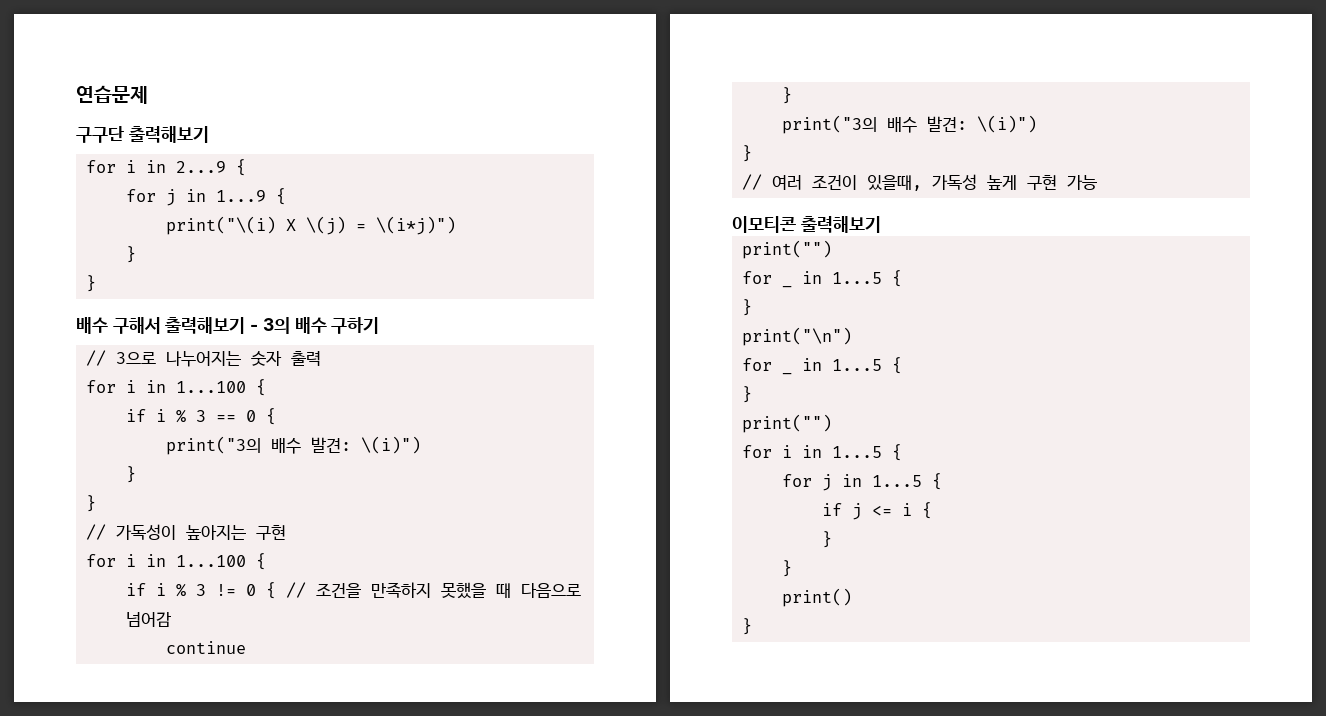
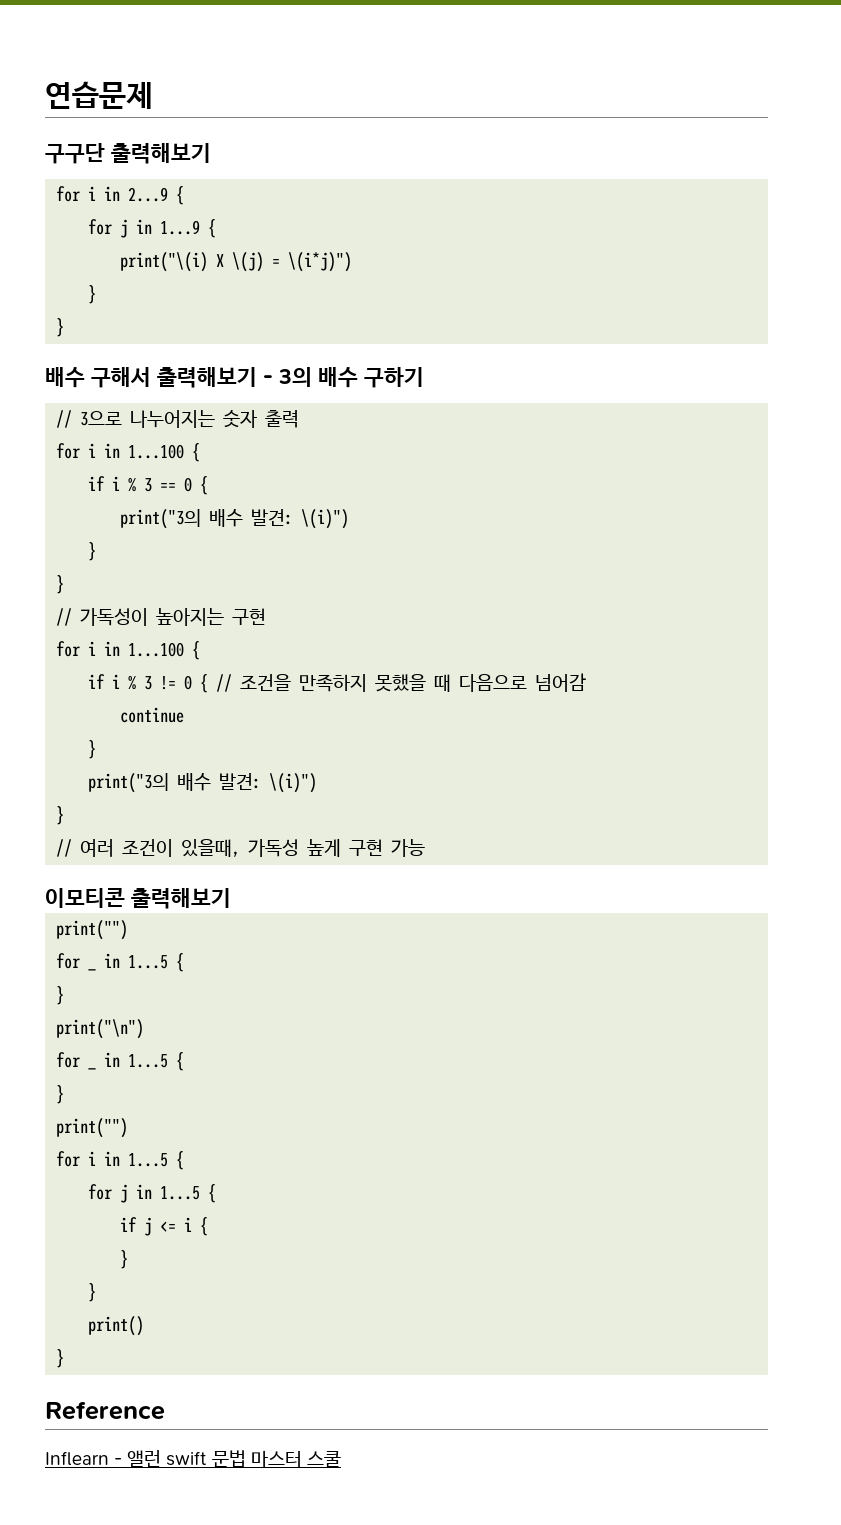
+ Reference
+ Inflearn - 앨런 swift 문법 마스터 스쿨

